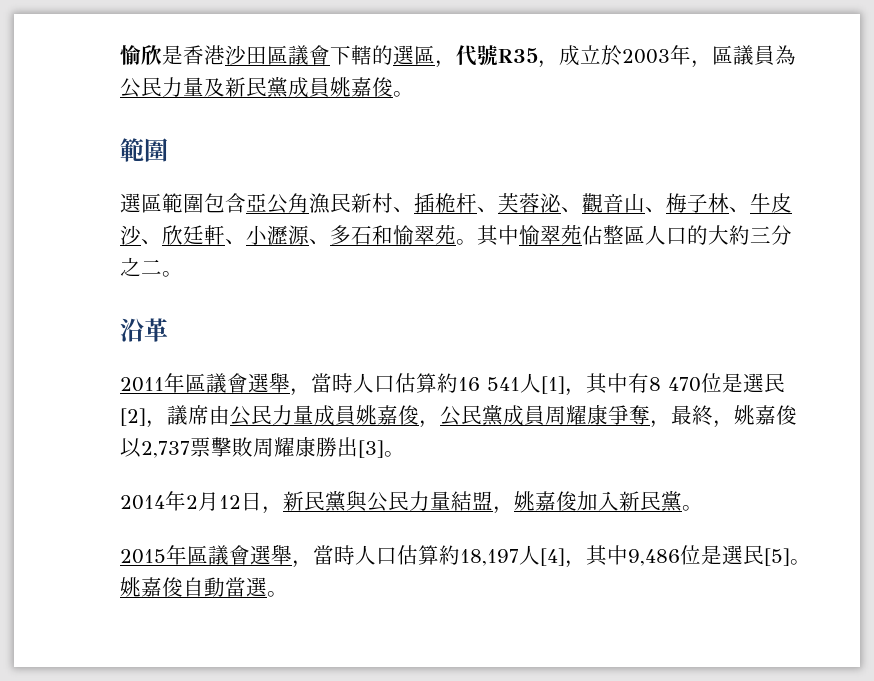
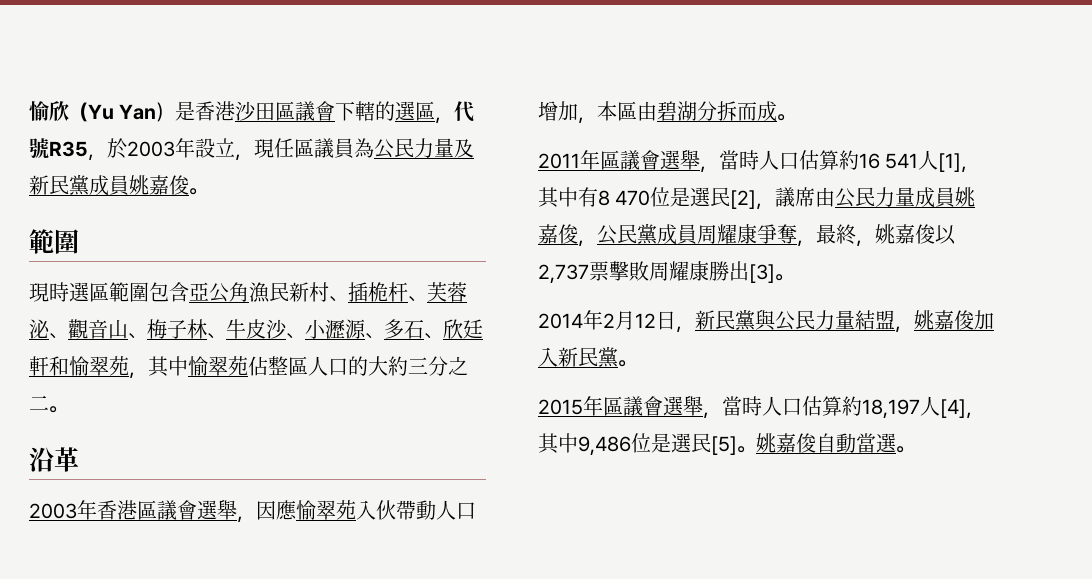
- 愉欣是香港沙田區議會下轄的選區，代號R35，成立於2003年，區議員為公民力量及新民黨成員姚嘉俊。
+ 愉欣（Yu Yan）是香港沙田區議會下轄的選區，代號R35，於2003年設立，現任區議員為公民力量及新民黨成員姚嘉俊。
- 選區範圍包含亞公角漁民新村、插桅杆、芙蓉泌、觀音山、梅子林、牛皮沙、欣廷軒、小瀝源、多石和愉翠苑。其中愉翠苑佔整區人口的大約三分之二。
+ 現時選區範圍包含亞公角漁民新村、插桅杆、芙蓉泌、觀音山、梅子林、牛皮沙、小瀝源、多石、欣廷軒和愉翠苑，其中愉翠苑佔整區人口的大約三分之二。
+ 2003年香港區議會選舉，因應愉翠苑入伙帶動人口增加，本區由碧湖分拆而成。

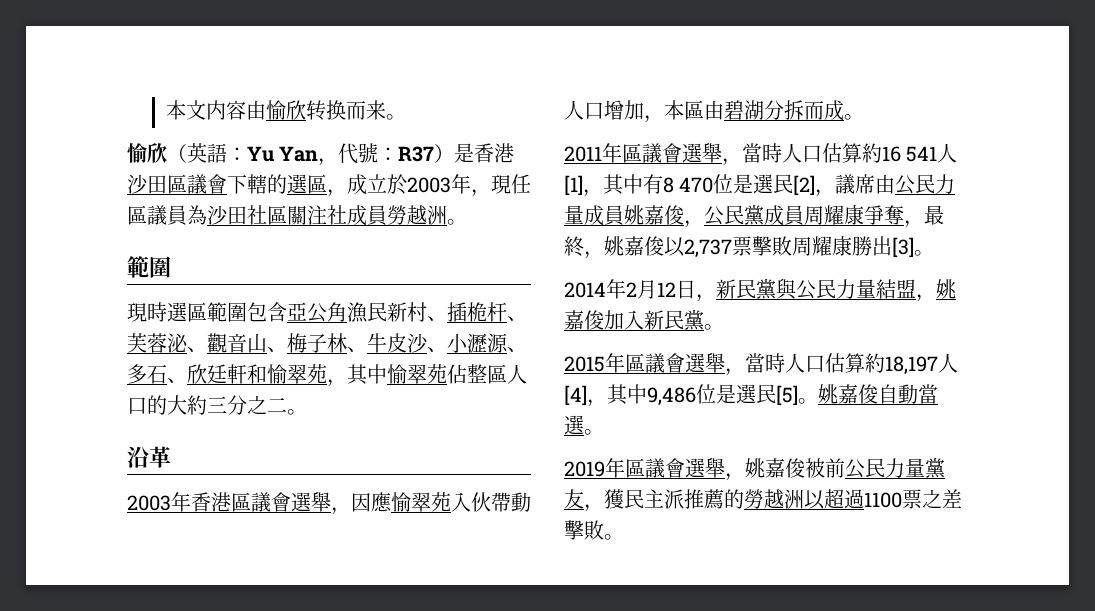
- 愉欣（Yu Yan）是香港沙田區議會下轄的選區，代號R35，於2003年設立，現任區議員為公民力量及新民黨成員姚嘉俊。
+ 本文内容由愉欣转换而来。
+ 愉欣（英語：Yu Yan，代號：R37）是香港沙田區議會下轄的選區，成立於2003年，現任區議員為沙田社區關注社成員勞越洲。
+ 2019年區議會選舉，姚嘉俊被前公民力量黨友，獲民主派推薦的勞越洲以超過1100票之差擊敗。

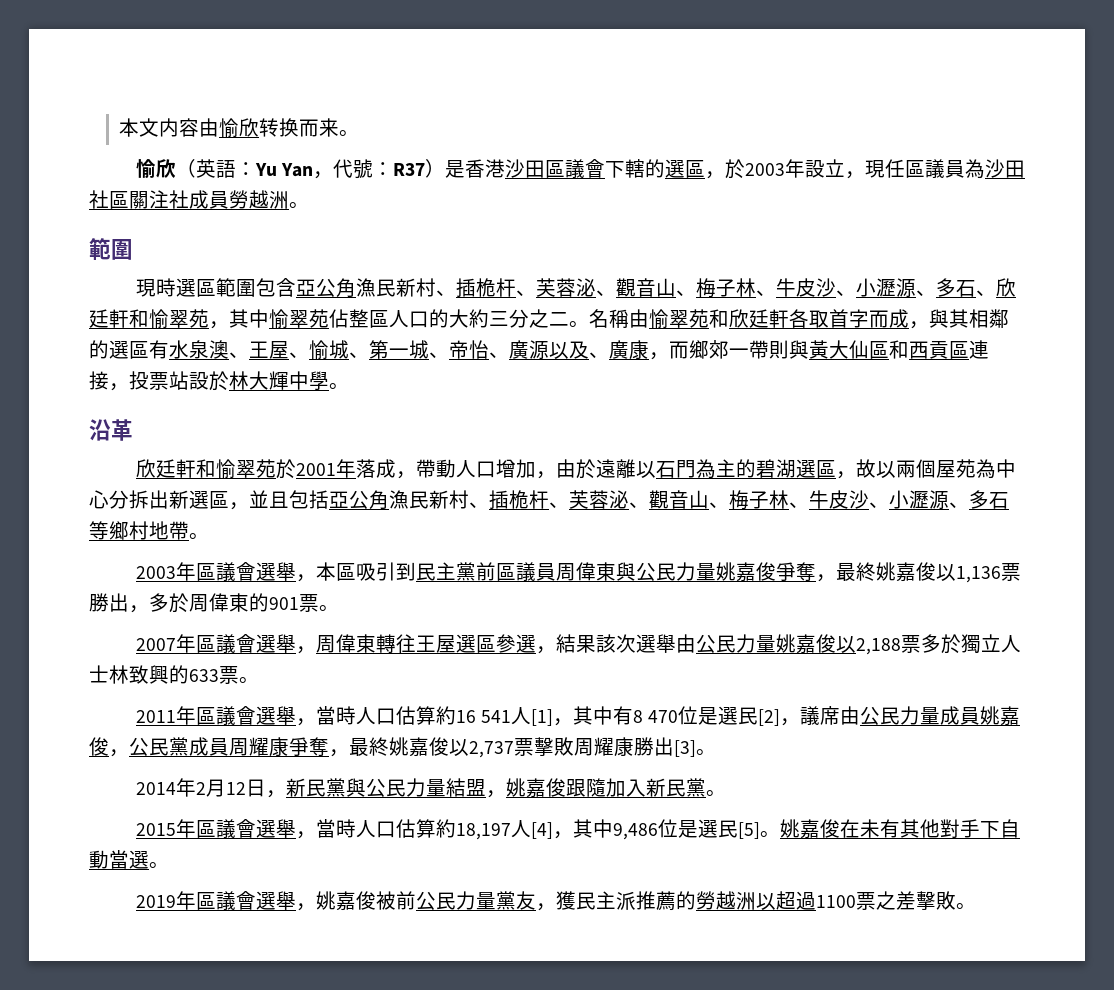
- 愉欣（英語：Yu Yan，代號：R37）是香港沙田區議會下轄的選區，成立於2003年，現任區議員為沙田社區關注社成員勞越洲。
+ 愉欣（英語：Yu Yan，代號：R37）是香港沙田區議會下轄的選區，於2003年設立，現任區議員為沙田社區關注社成員勞越洲。
- 現時選區範圍包含亞公角漁民新村、插桅杆、芙蓉泌、觀音山、梅子林、牛皮沙、小瀝源、多石、欣廷軒和愉翠苑，其中愉翠苑佔整區人口的大約三分之二。
+ 現時選區範圍包含亞公角漁民新村、插桅杆、芙蓉泌、觀音山、梅子林、牛皮沙、小瀝源、多石、欣廷軒和愉翠苑，其中愉翠苑佔整區人口的大約三分之二。名稱由愉翠苑和欣廷軒各取首字而成，與其相鄰的選區有水泉澳、王屋、愉城、第一城、帝怡、廣源以及、廣康，而鄉郊一帶則與黃大仙區和西貢區連接，投票站設於林大輝中學。
  沿革
- 2003年香港區議會選舉，因應愉翠苑入伙帶動人口增加，本區由碧湖分拆而成。
+ 欣廷軒和愉翠苑於2001年落成，帶動人口增加，由於遠離以石門為主的碧湖選區，故以兩個屋苑為中心分拆出新選區，並且包括亞公角漁民新村、插桅杆、芙蓉泌、觀音山、梅子林、牛皮沙、小瀝源、多石等鄉村地帶。
+ 2003年區議會選舉，本區吸引到民主黨前區議員周偉東與公民力量姚嘉俊爭奪，最終姚嘉俊以1,136票勝出，多於周偉東的901票。
+ 2007年區議會選舉，周偉東轉往王屋選區參選，結果該次選舉由公民力量姚嘉俊以2,188票多於獨立人士林致興的633票。
- 2011年區議會選舉，當時人口估算約16 541人[1]，其中有8 470位是選民[2]，議席由公民力量成員姚嘉俊，公民黨成員周耀康爭奪，最終，姚嘉俊以2,737票擊敗周耀康勝出[3]。
+ 2011年區議會選舉，當時人口估算約16 541人[1]，其中有8 470位是選民[2]，議席由公民力量成員姚嘉俊，公民黨成員周耀康爭奪，最終姚嘉俊以2,737票擊敗周耀康勝出[3]。
- 2014年2月12日，新民黨與公民力量結盟，姚嘉俊加入新民黨。
+ 2014年2月12日，新民黨與公民力量結盟，姚嘉俊跟隨加入新民黨。
- 姚嘉俊自動當選。
+ 姚嘉俊在未有其他對手下自動當選。

